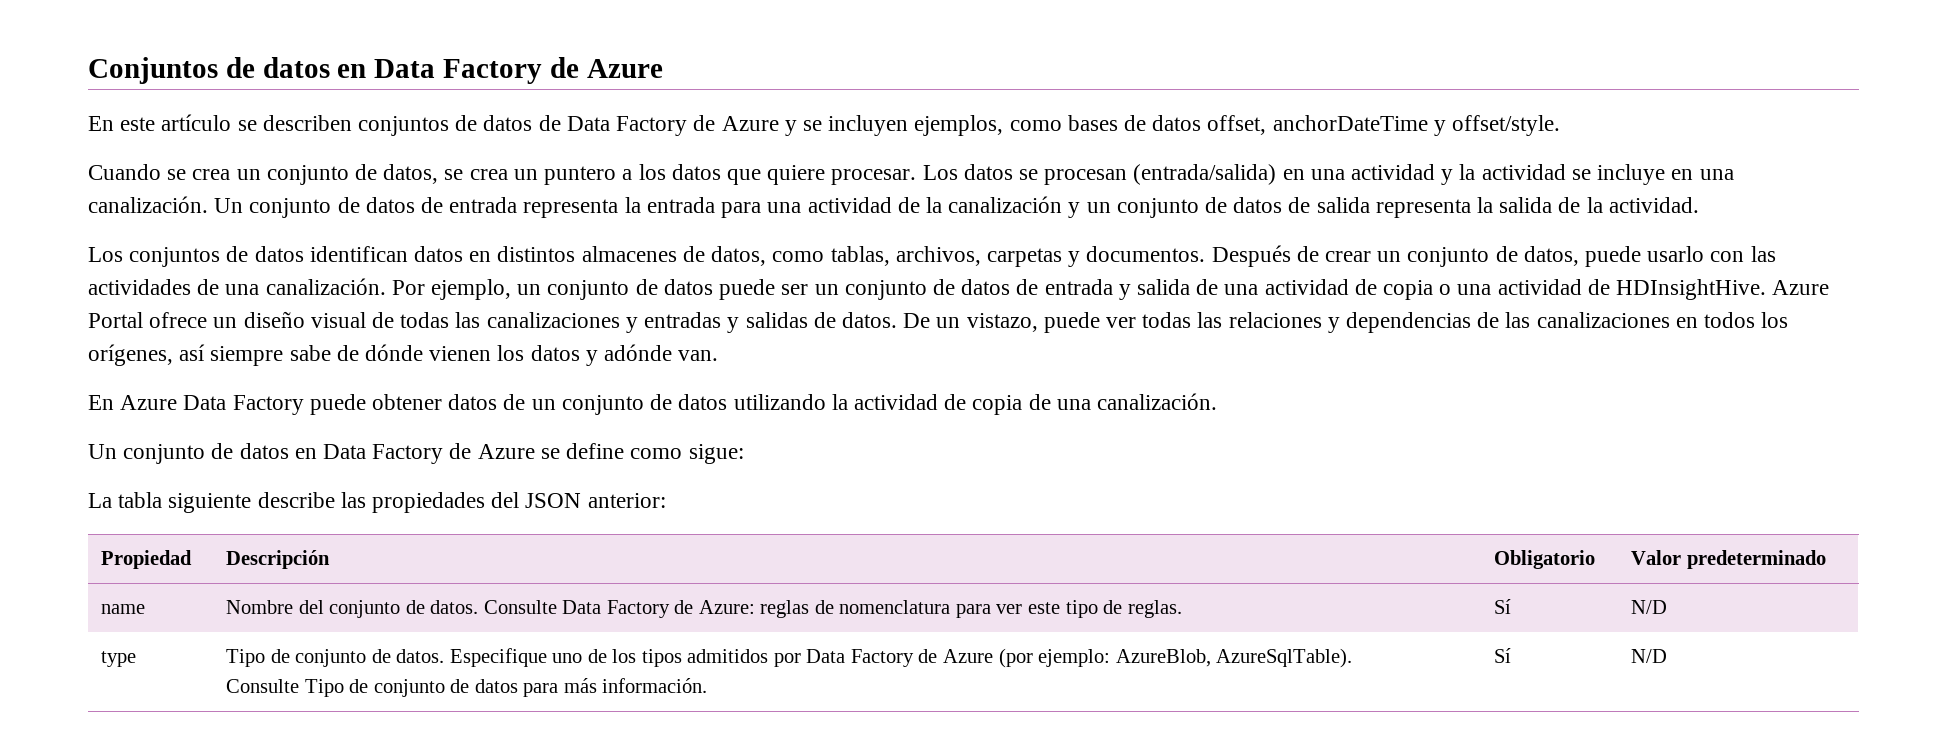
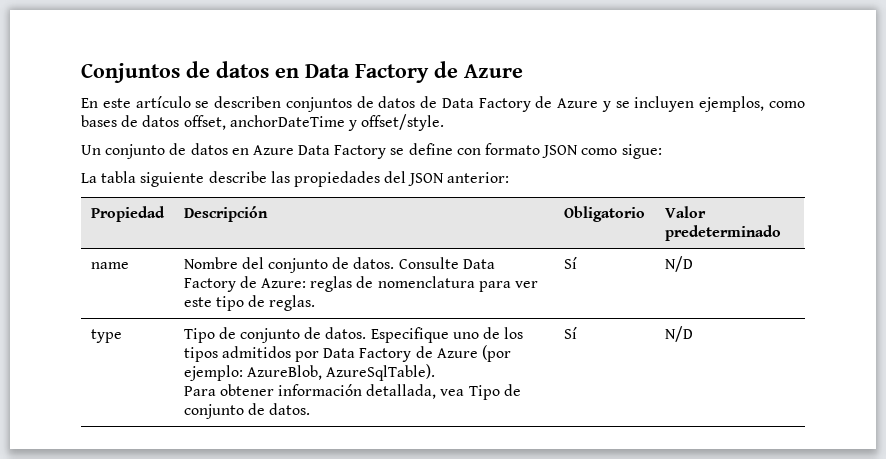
- Cuando se crea un conjunto de datos, se crea un puntero a los datos que quiere procesar. Los datos se procesan (entrada/salida) en una actividad y la actividad se incluye en una canalización. Un conjunto de datos de entrada representa la entrada para una actividad de la canalización y un conjunto de datos de salida representa la salida de la actividad.
- Los conjuntos de datos identifican datos en distintos almacenes de datos, como tablas, archivos, carpetas y documentos. Después de crear un conjunto de datos, puede usarlo con las actividades de una canalización. Por ejemplo, un conjunto de datos puede ser un conjunto de datos de entrada y salida de una actividad de copia o una actividad de HDInsightHive. Azure Portal ofrece un diseño visual de todas las canalizaciones y entradas y salidas de datos. De un vistazo, puede ver todas las relaciones y dependencias de las canalizaciones en todos los orígenes, así siempre sabe de dónde vienen los datos y adónde van.
- En Azure Data Factory puede obtener datos de un conjunto de datos utilizando la actividad de copia de una canalización.
- Un conjunto de datos en Data Factory de Azure se define como sigue:
+ Un conjunto de datos en Azure Data Factory se define con formato JSON como sigue:
  type | Tipo de conjunto de datos. Especifique uno de los tipos admitidos por Data Factory de Azure (por ejemplo: AzureBlob, AzureSqlTable).
- Consulte Tipo de conjunto de datos para más información. | Sí | N/D
+ Para obtener información detallada, vea Tipo de conjunto de datos. | Sí | N/D

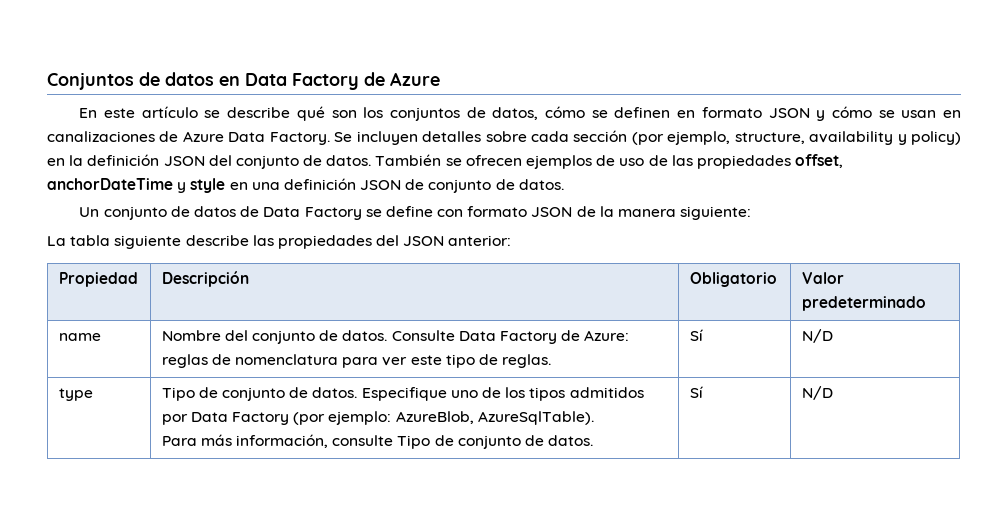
- En este artículo se describen conjuntos de datos de Data Factory de Azure y se incluyen ejemplos, como bases de datos offset, anchorDateTime y offset/style.
+ En este artículo se describe qué son los conjuntos de datos, cómo se definen en formato JSON y cómo se usan en canalizaciones de Azure Data Factory. Se incluyen detalles sobre cada sección (por ejemplo, structure, availability y policy) en la definición JSON del conjunto de datos. También se ofrecen ejemplos de uso de las propiedades offset, anchorDateTime y style en una definición JSON de conjunto de datos.
- Un conjunto de datos en Azure Data Factory se define con formato JSON como sigue:
+ Un conjunto de datos de Data Factory se define con formato JSON de la manera siguiente:
- type | Tipo de conjunto de datos. Especifique uno de los tipos admitidos por Data Factory de Azure (por ejemplo: AzureBlob, AzureSqlTable).
- Para obtener información detallada, vea Tipo de conjunto de datos. | Sí | N/D
+ type | Tipo de conjunto de datos. Especifique uno de los tipos admitidos por Data Factory (por ejemplo: AzureBlob, AzureSqlTable).
+ Para más información, consulte Tipo de conjunto de datos. | Sí | N/D

